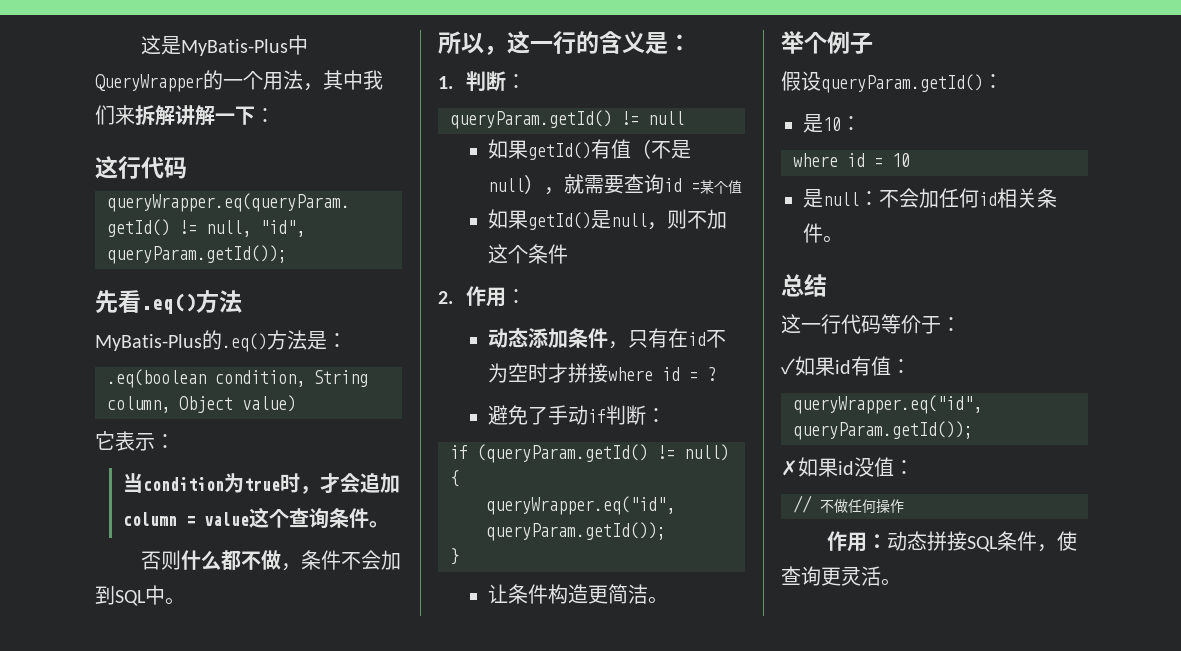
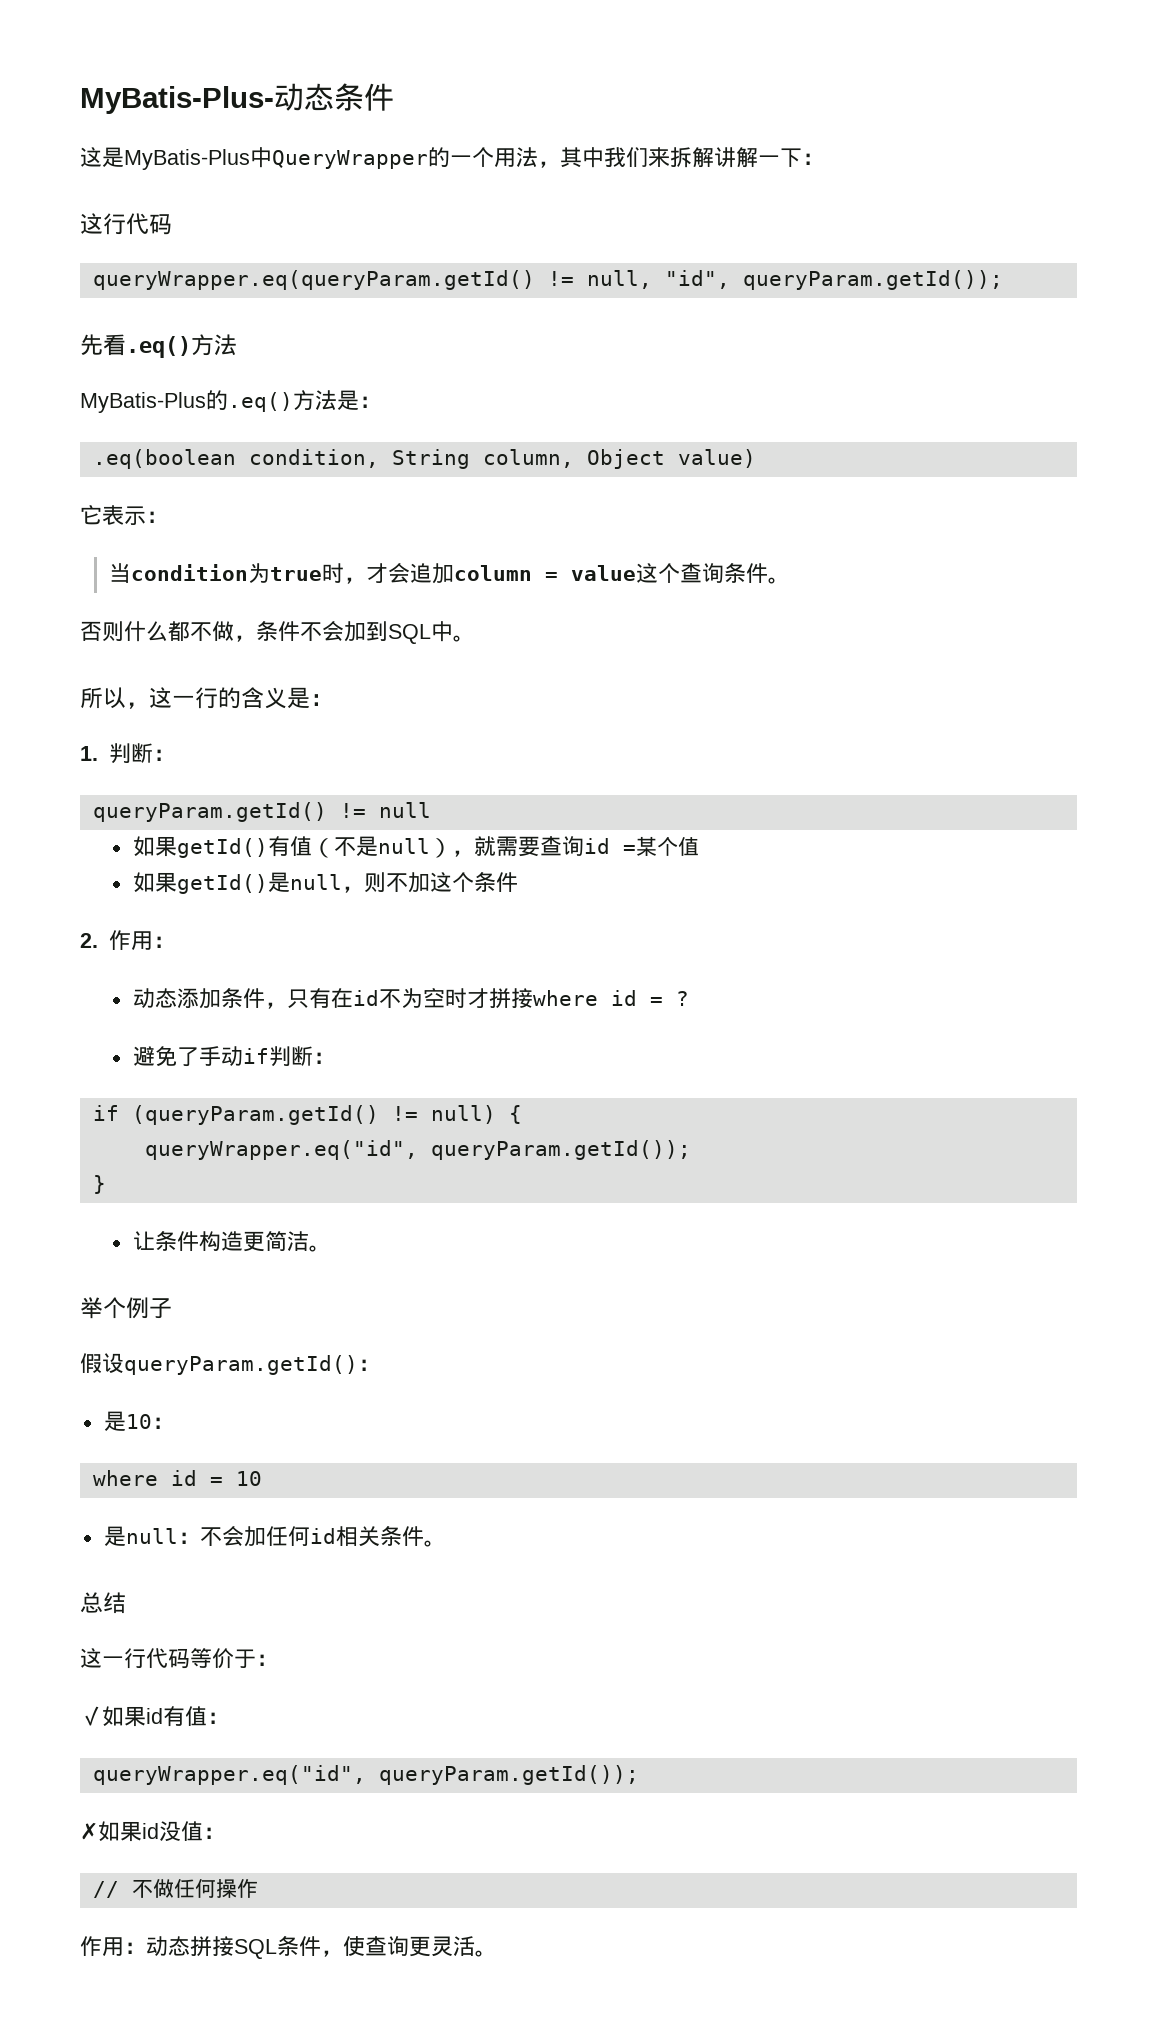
+ MyBatis-Plus-动态条件

